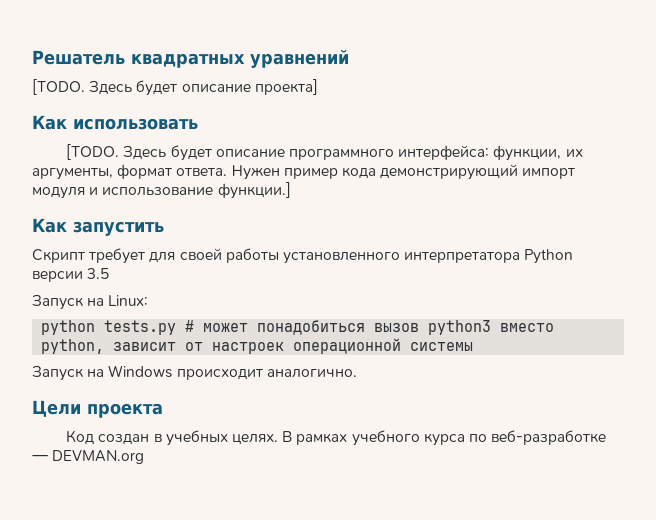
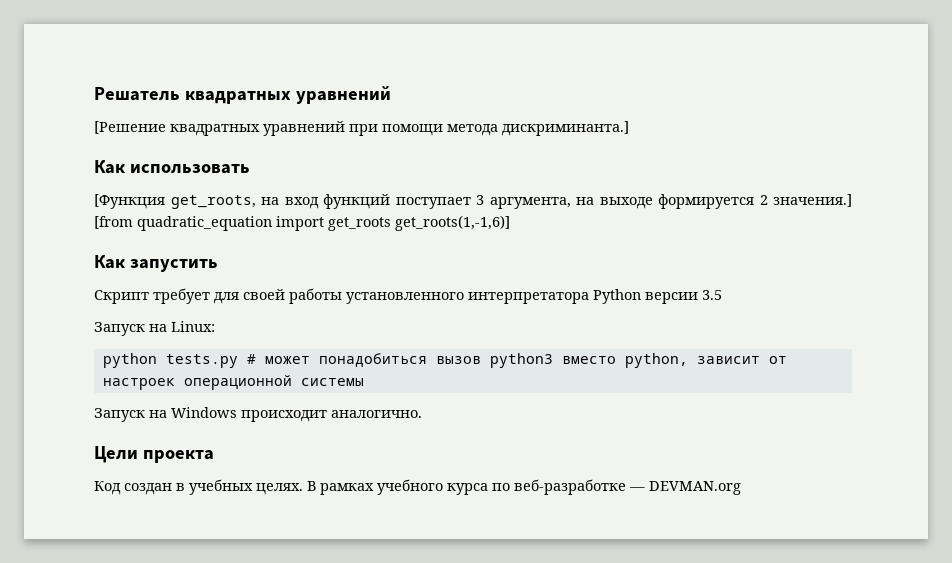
- [TODO. Здесь будет описание проекта]
+ [Решение квадратных уравнений при помощи метода дискриминанта.]
  Как использовать
- [TODO. Здесь будет описание программного интерфейса: функции, их аргументы, формат ответа. Нужен пример кода демонстрирующий импорт модуля и использование функции.]
+ [Функция get_roots, на вход функций поступает 3 аргумента, на выходе формируется 2 значения.] [from quadratic_equation import get_roots get_roots(1,-1,6)]

